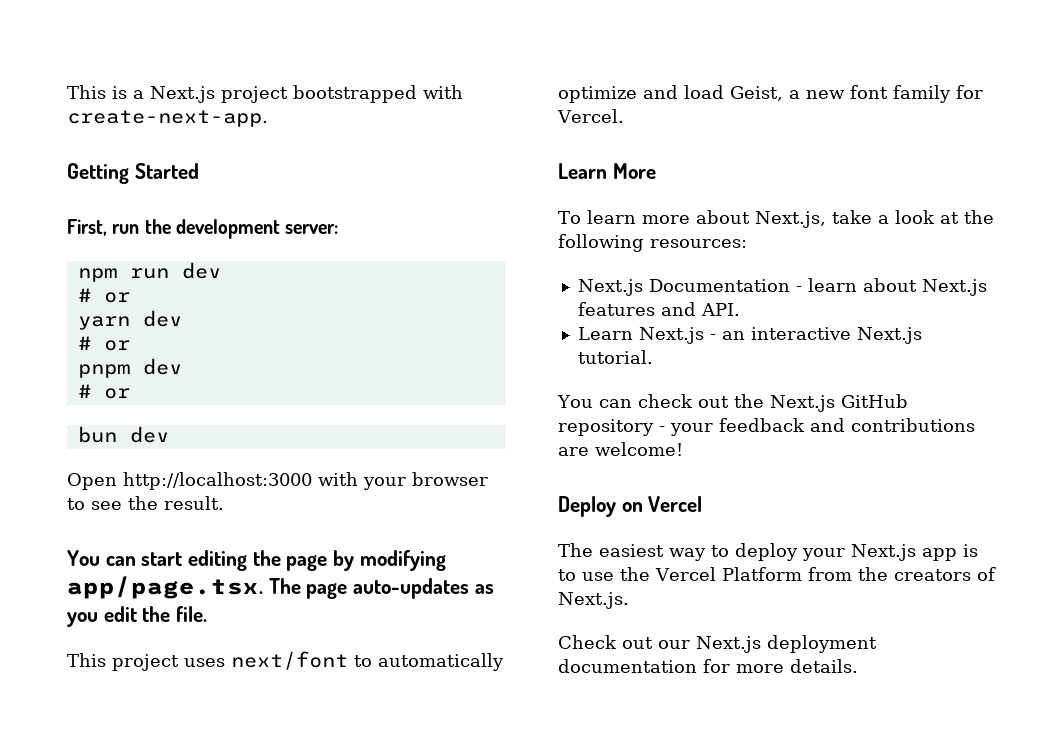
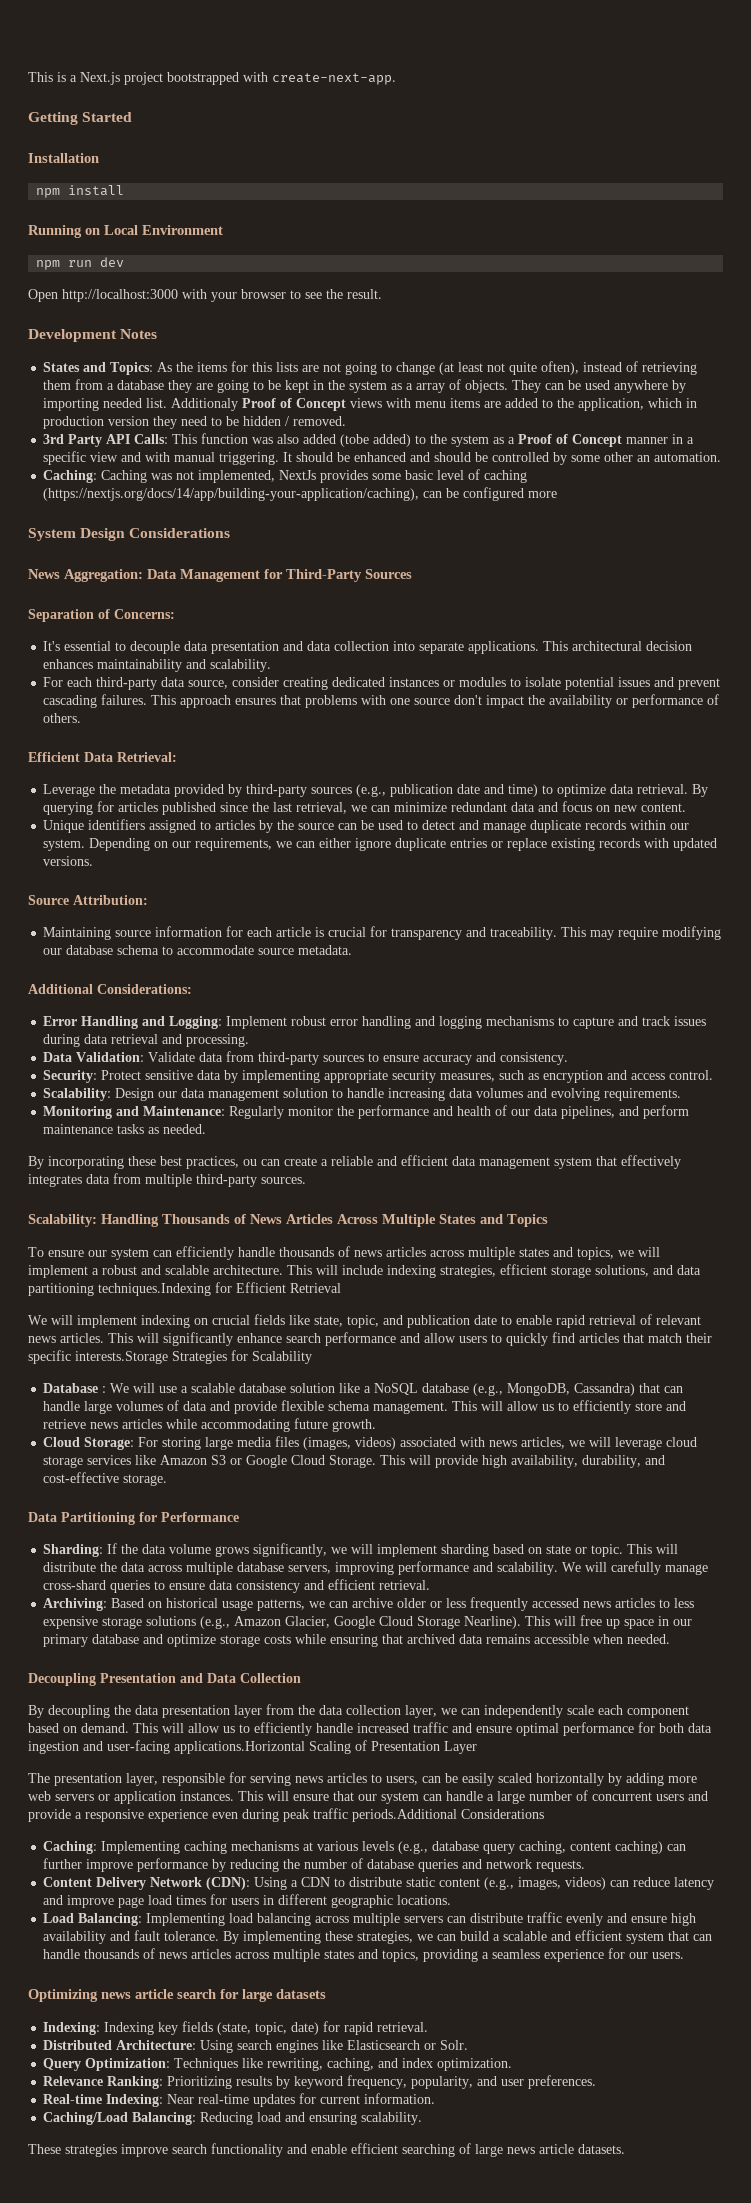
- First, run the development server:
+ Installation
+ npm install
+ Running on Local Environment
  npm run dev
- # or
- yarn dev
- # or
- pnpm dev
- # or
- bun dev
- You can start editing the page by modifying app/page.tsx. The page auto-updates as you edit the file.
- This project uses next/font to automatically optimize and load Geist, a new font family for Vercel.
- Learn More
- To learn more about Next.js, take a look at the following resources:
- Next.js Documentation - learn about Next.js features and API.
- Learn Next.js - an interactive Next.js tutorial.
- You can check out the Next.js GitHub repository - your feedback and contributions are welcome!
- Deploy on Vercel
- The easiest way to deploy your Next.js app is to use the Vercel Platform from the creators of Next.js.
- Check out our Next.js deployment documentation for more details.
+ Development Notes
+ States and Topics: As the items for this lists are not going to change (at least not quite often), instead of retrieving them from a database they are going to be kept in the system as a array of objects. They can be used anywhere by importing needed list. Additionaly Proof of Concept views with menu items are added to the application, which in production version they need to be hidden / removed.
+ 3rd Party API Calls: This function was also added (tobe added) to the system as a Proof of Concept manner in a specific view and with manual triggering. It should be enhanced and should be controlled by some other an automation.
+ Caching: Caching was not implemented, NextJs provides some basic level of caching (https://nextjs.org/docs/14/app/building-your-application/caching), can be configured more
+ System Design Considerations
+ News Aggregation: Data Management for Third-Party Sources
+ Separation of Concerns:
+ It's essential to decouple data presentation and data collection into separate applications. This architectural decision enhances maintainability and scalability.
+ For each third-party data source, consider creating dedicated instances or modules to isolate potential issues and prevent cascading failures. This approach ensures that problems with one source don't impact the availability or performance of others.
+ Efficient Data Retrieval:
+ Leverage the metadata provided by third-party sources (e.g., publication date and time) to optimize data retrieval. By querying for articles published since the last retrieval, we can minimize redundant data and focus on new content.
+ Unique identifiers assigned to articles by the source can be used to detect and manage duplicate records within our system. Depending on our requirements, we can either ignore duplicate entries or replace existing records with updated versions.
+ Source Attribution:
+ Maintaining source information for each article is crucial for transparency and traceability. This may require modifying our database schema to accommodate source metadata.
+ Additional Considerations:
+ Error Handling and Logging: Implement robust error handling and logging mechanisms to capture and track issues during data retrieval and processing.
+ Data Validation: Validate data from third-party sources to ensure accuracy and consistency.
+ Security: Protect sensitive data by implementing appropriate security measures, such as encryption and access control.
+ Scalability: Design our data management solution to handle increasing data volumes and evolving requirements.
+ Monitoring and Maintenance: Regularly monitor the performance and health of our data pipelines, and perform maintenance tasks as needed.
+ By incorporating these best practices, ou can create a reliable and efficient data management system that effectively integrates data from multiple third-party sources.
+ Scalability: Handling Thousands of News Articles Across Multiple States and Topics
+ To ensure our system can efficiently handle thousands of news articles across multiple states and topics, we will implement a robust and scalable architecture. This will include indexing strategies, efficient storage solutions, and data partitioning techniques.Indexing for Efficient Retrieval
+ We will implement indexing on crucial fields like state, topic, and publication date to enable rapid retrieval of relevant news articles. This will significantly enhance search performance and allow users to quickly find articles that match their specific interests.Storage Strategies for Scalability
+ Database : We will use a scalable database solution like a NoSQL database (e.g., MongoDB, Cassandra) that can handle large volumes of data and provide flexible schema management. This will allow us to efficiently store and retrieve news articles while accommodating future growth.
+ Cloud Storage: For storing large media files (images, videos) associated with news articles, we will leverage cloud storage services like Amazon S3 or Google Cloud Storage. This will provide high availability, durability, and cost-effective storage.
+ Data Partitioning for Performance
+ Sharding: If the data volume grows significantly, we will implement sharding based on state or topic. This will distribute the data across multiple database servers, improving performance and scalability. We will carefully manage cross-shard queries to ensure data consistency and efficient retrieval.
+ Archiving: Based on historical usage patterns, we can archive older or less frequently accessed news articles to less expensive storage solutions (e.g., Amazon Glacier, Google Cloud Storage Nearline). This will free up space in our primary database and optimize storage costs while ensuring that archived data remains accessible when needed.
+ Decoupling Presentation and Data Collection
+ By decoupling the data presentation layer from the data collection layer, we can independently scale each component based on demand. This will allow us to efficiently handle increased traffic and ensure optimal performance for both data ingestion and user-facing applications.Horizontal Scaling of Presentation Layer
+ The presentation layer, responsible for serving news articles to users, can be easily scaled horizontally by adding more web servers or application instances. This will ensure that our system can handle a large number of concurrent users and provide a responsive experience even during peak traffic periods.Additional Considerations
+ Caching: Implementing caching mechanisms at various levels (e.g., database query caching, content caching) can further improve performance by reducing the number of database queries and network requests.
+ Content Delivery Network (CDN): Using a CDN to distribute static content (e.g., images, videos) can reduce latency and improve page load times for users in different geographic locations.
+ Load Balancing: Implementing load balancing across multiple servers can distribute traffic evenly and ensure high availability and fault tolerance. By implementing these strategies, we can build a scalable and efficient system that can handle thousands of news articles across multiple states and topics, providing a seamless experience for our users.
+ Optimizing news article search for large datasets
+ Indexing: Indexing key fields (state, topic, date) for rapid retrieval.
+ Distributed Architecture: Using search engines like Elasticsearch or Solr.
+ Query Optimization: Techniques like rewriting, caching, and index optimization.
+ Relevance Ranking: Prioritizing results by keyword frequency, popularity, and user preferences.
+ Real-time Indexing: Near real-time updates for current information.
+ Caching/Load Balancing: Reducing load and ensuring scalability.
+ These strategies improve search functionality and enable efficient searching of large news article datasets.

